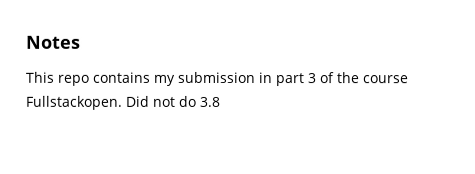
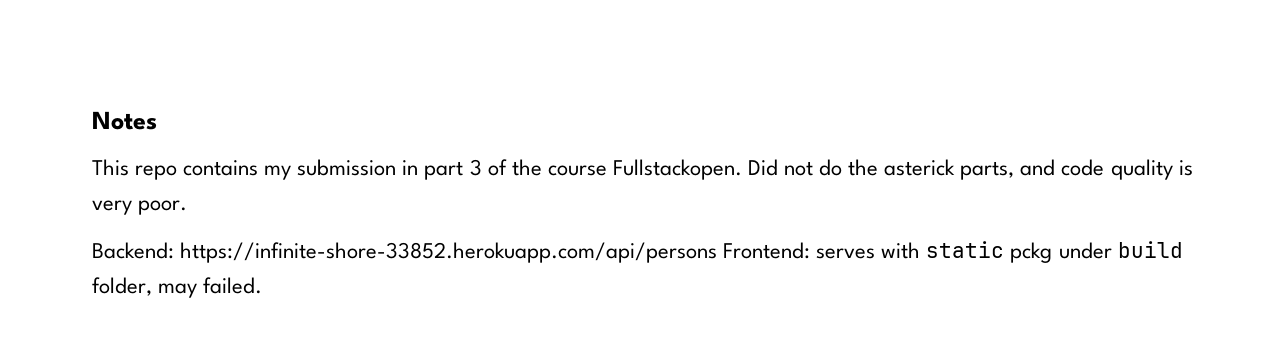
- Did not do 3.8
+ Did not do the asterick parts, and code quality is very poor.
+ Backend: https://infinite-shore-33852.herokuapp.com/api/persons Frontend: serves with static pckg under build folder, may failed.

